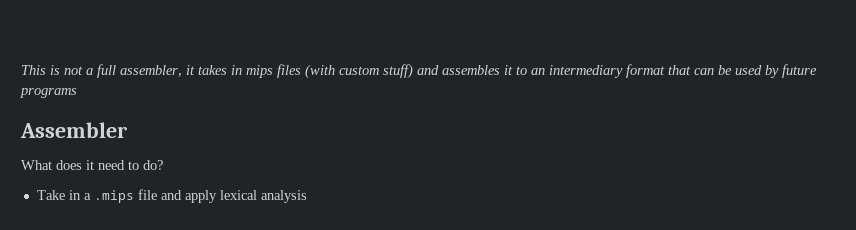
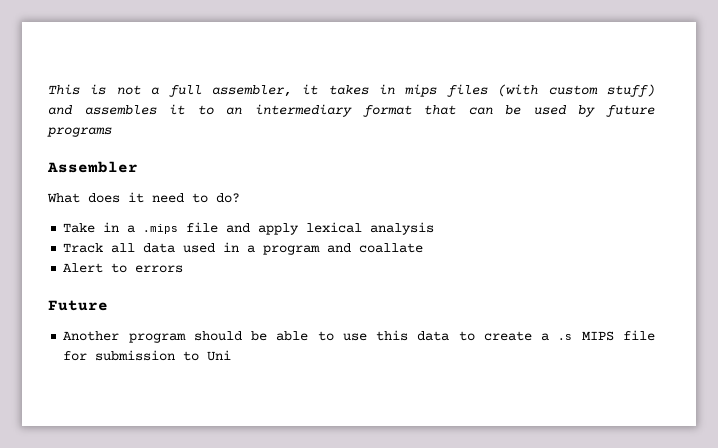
+ Track all data used in a program and coallate
+ Alert to errors
+ Future
+ Another program should be able to use this data to create a .s MIPS file for submission to Uni

